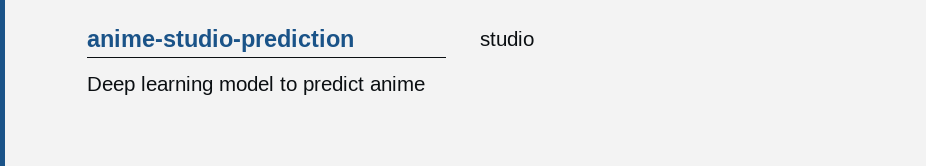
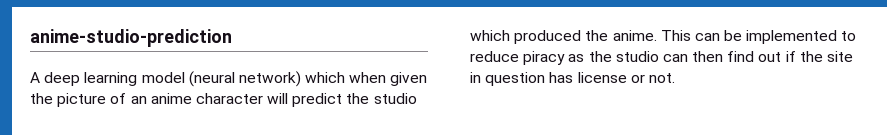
- Deep learning model to predict anime studio
+ A deep learning model (neural network) which when given the picture of an anime character will predict the studio which produced the anime. This can be implemented to reduce piracy as the studio can then find out if the site in question has license or not.

